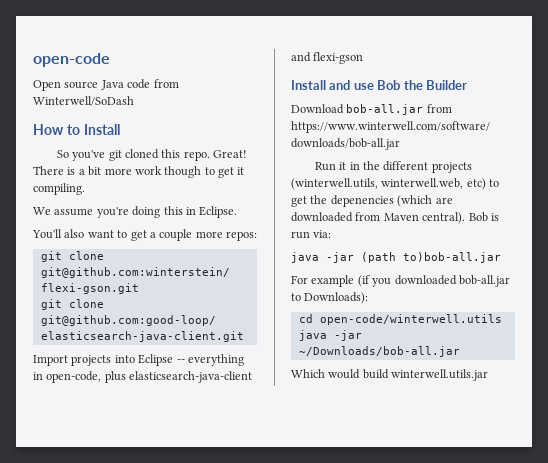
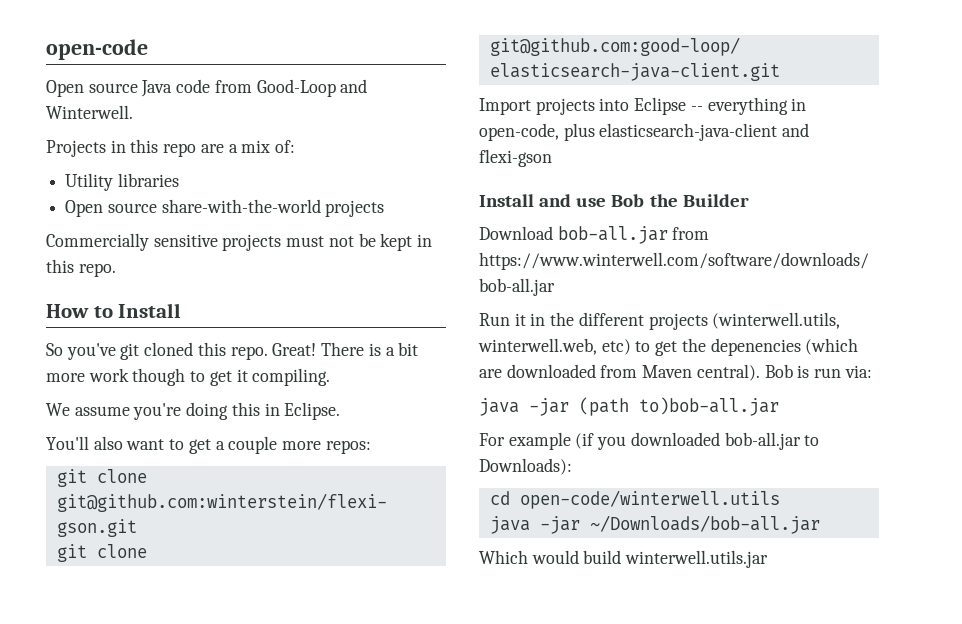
- Open source Java code from Winterwell/SoDash
+ Open source Java code from Good-Loop and Winterwell.
+ Projects in this repo are a mix of:
+ Utility libraries
+ Open source share-with-the-world projects
+ Commercially sensitive projects must not be kept in this repo.

